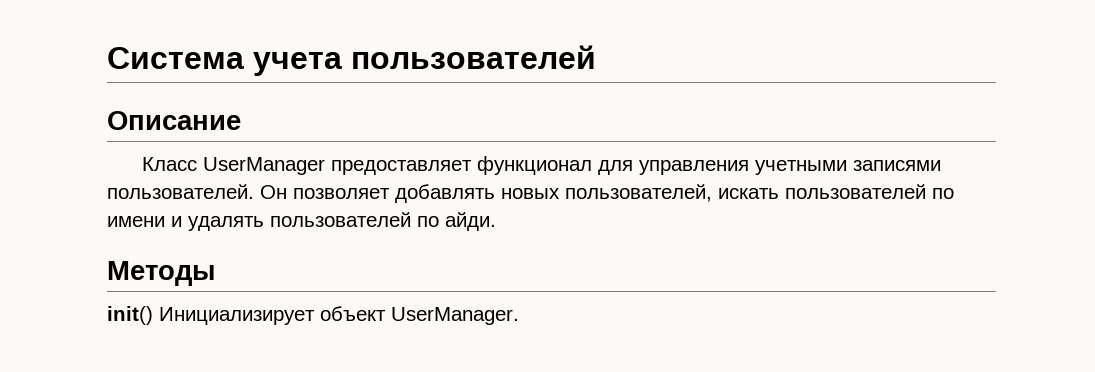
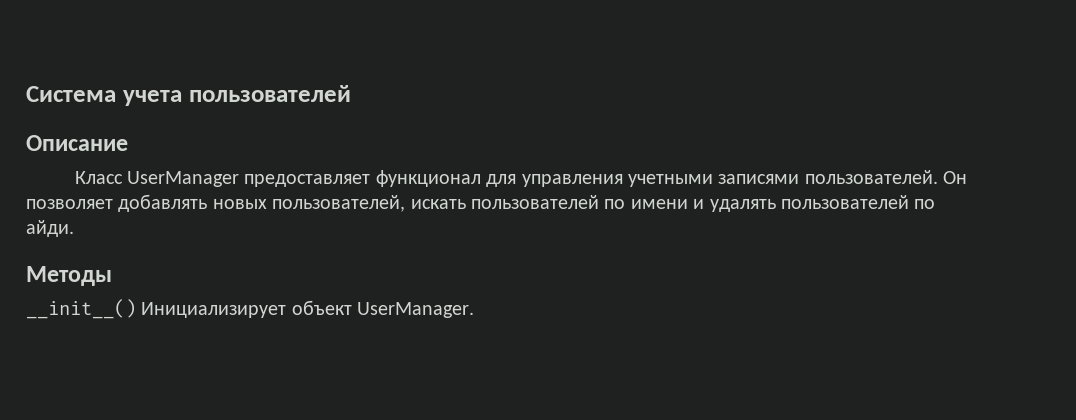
- init() Инициализирует объект UserManager.
+ __init__() Инициализирует объект UserManager.

